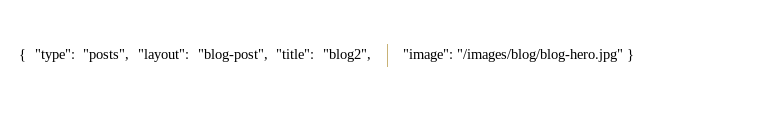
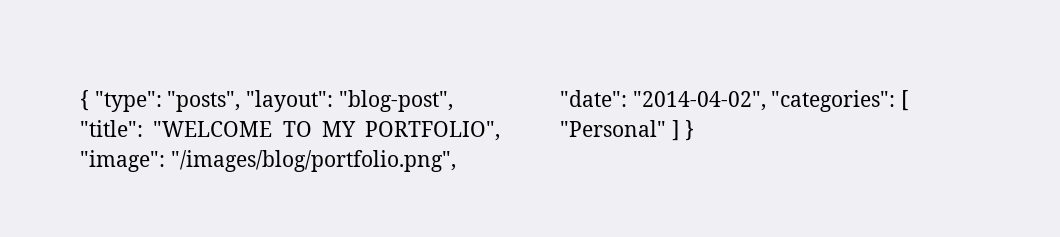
- { "type": "posts", "layout": "blog-post", "title": "blog2", "image": "/images/blog/blog-hero.jpg" }
+ { "type": "posts", "layout": "blog-post", "title": "WELCOME TO MY PORTFOLIO", "image": "/images/blog/portfolio.png", "date": "2014-04-02", "categories": [ "Personal" ] }

